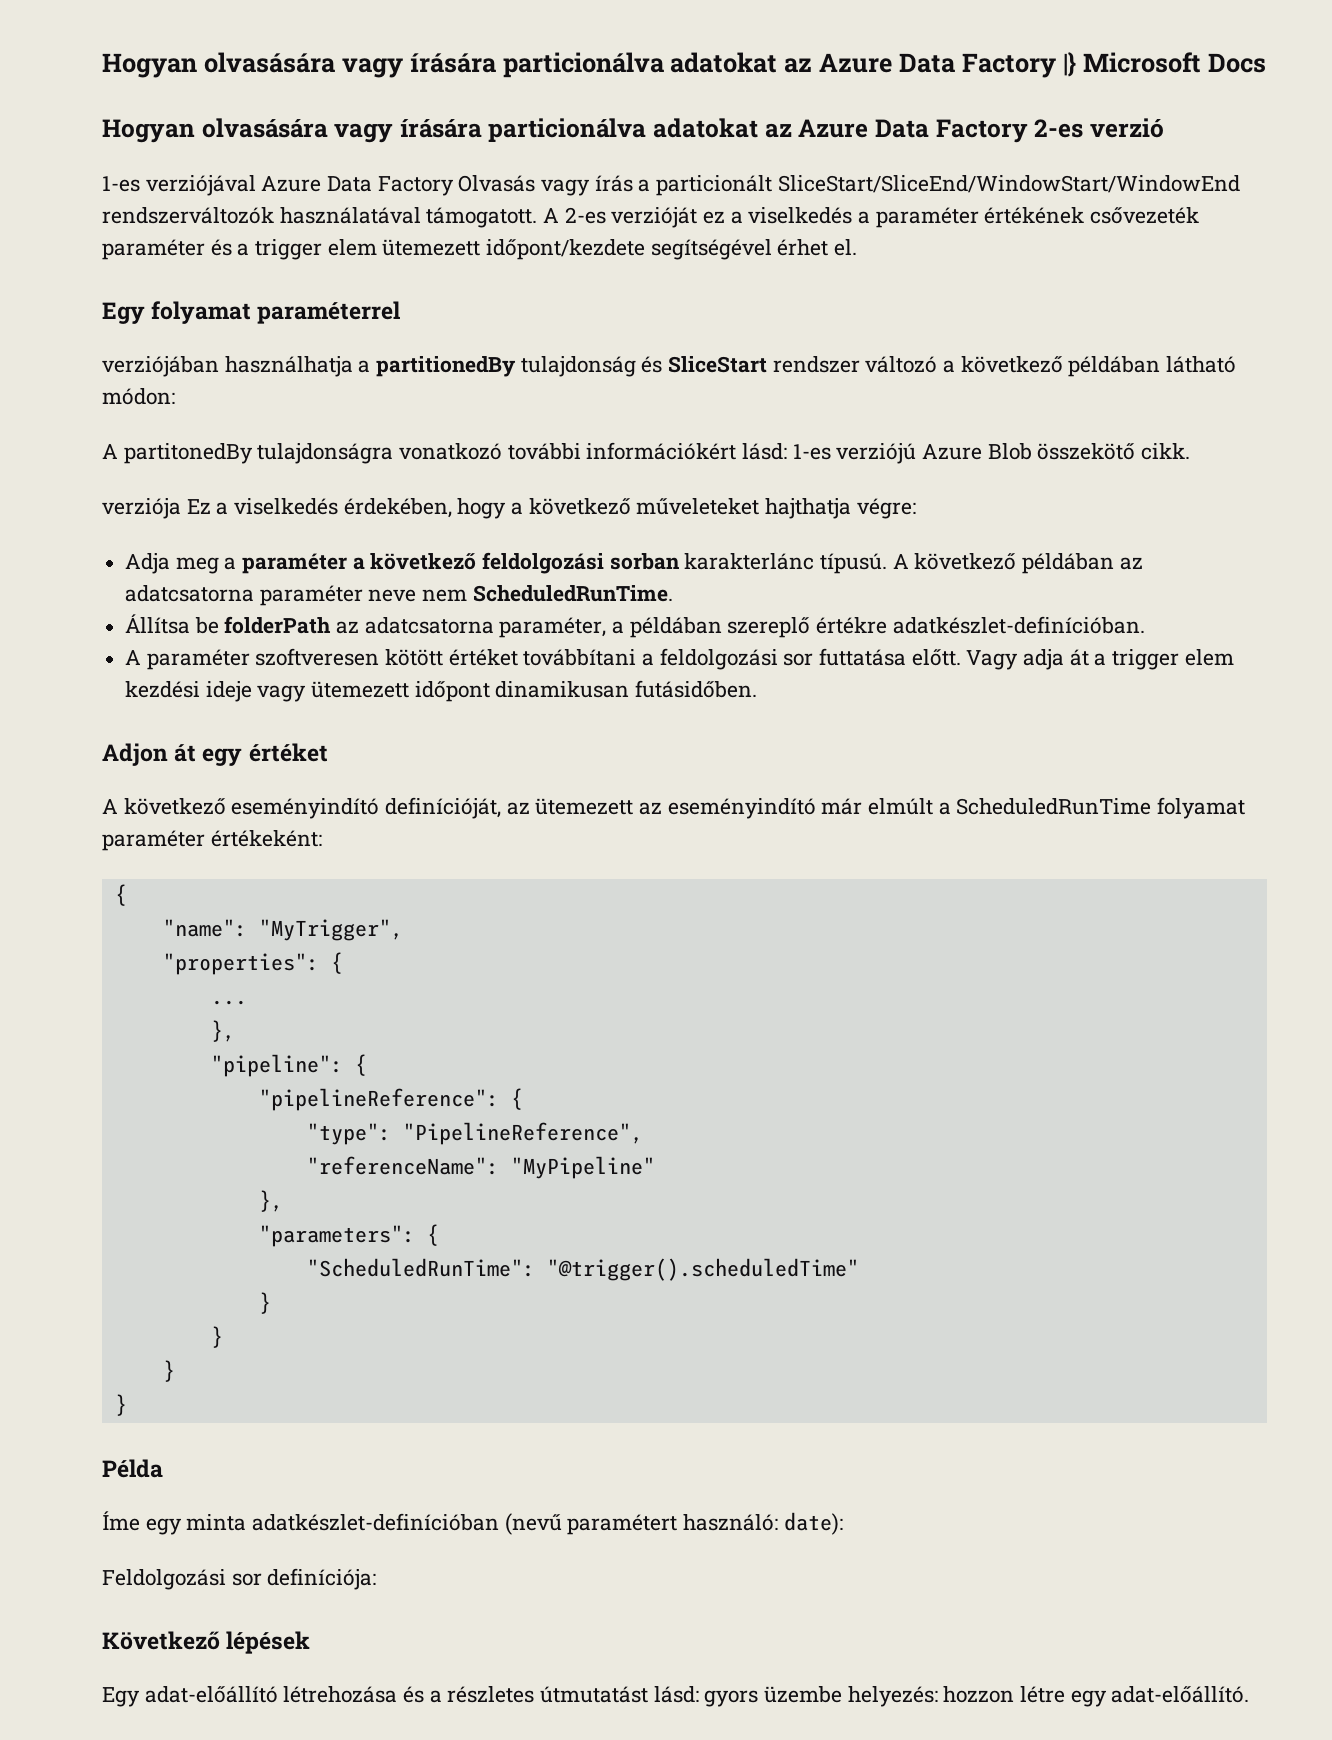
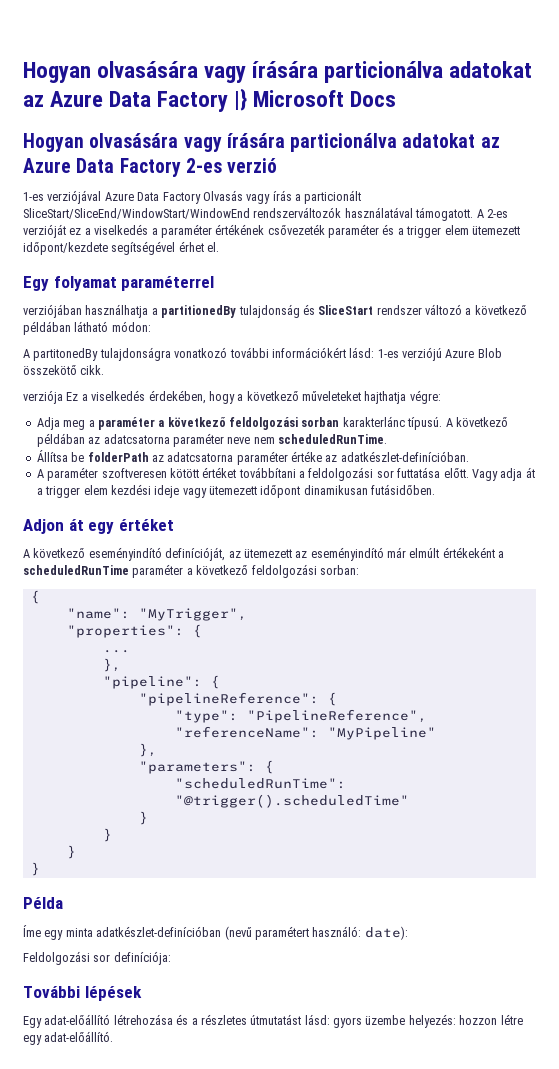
- A következő példában az adatcsatorna paraméter neve nem ScheduledRunTime.
+ A következő példában az adatcsatorna paraméter neve nem scheduledRunTime.
- Állítsa be folderPath az adatcsatorna paraméter, a példában szereplő értékre adatkészlet-definícióban.
+ Állítsa be folderPath az adatcsatorna paraméter értéke az adatkészlet-definícióban.
- A következő eseményindító definícióját, az ütemezett az eseményindító már elmúlt a ScheduledRunTime folyamat paraméter értékeként:
+ A következő eseményindító definícióját, az ütemezett az eseményindító már elmúlt értékeként a scheduledRunTime paraméter a következő feldolgozási sorban:
- "ScheduledRunTime": "@trigger().scheduledTime"
+ "scheduledRunTime": "@trigger().scheduledTime"
- Következő lépések
+ További lépések

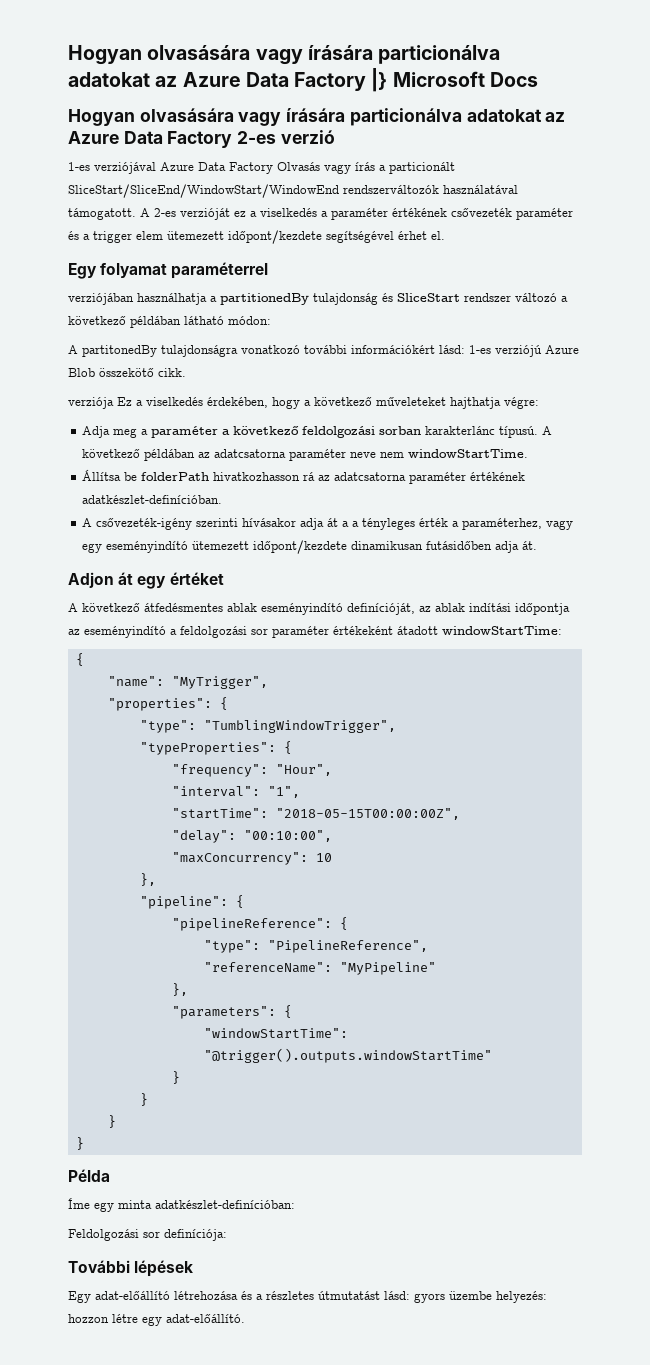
- A következő példában az adatcsatorna paraméter neve nem scheduledRunTime.
+ A következő példában az adatcsatorna paraméter neve nem windowStartTime.
- Állítsa be folderPath az adatcsatorna paraméter értéke az adatkészlet-definícióban.
+ Állítsa be folderPath hivatkozhasson rá az adatcsatorna paraméter értékének adatkészlet-definícióban.
- A paraméter szoftveresen kötött értéket továbbítani a feldolgozási sor futtatása előtt. Vagy adja át a trigger elem kezdési ideje vagy ütemezett időpont dinamikusan futásidőben.
+ A csővezeték-igény szerinti hívásakor adja át a a tényleges érték a paraméterhez, vagy egy eseményindító ütemezett időpont/kezdete dinamikusan futásidőben adja át.
- A következő eseményindító definícióját, az ütemezett az eseményindító már elmúlt értékeként a scheduledRunTime paraméter a következő feldolgozási sorban:
+ A következő átfedésmentes ablak eseményindító definícióját, az ablak indítási időpontja az eseményindító a feldolgozási sor paraméter értékeként átadott windowStartTime:
- ...
+ "type": "TumblingWindowTrigger",
+ "typeProperties": {
+ "frequency": "Hour",
+ "interval": "1",
+ "startTime": "2018-05-15T00:00:00Z",
+ "delay": "00:10:00",
+ "maxConcurrency": 10
- "scheduledRunTime": "@trigger().scheduledTime"
+ "windowStartTime": "@trigger().outputs.windowStartTime"
- Íme egy minta adatkészlet-definícióban (nevű paramétert használó: date):
+ Íme egy minta adatkészlet-definícióban:

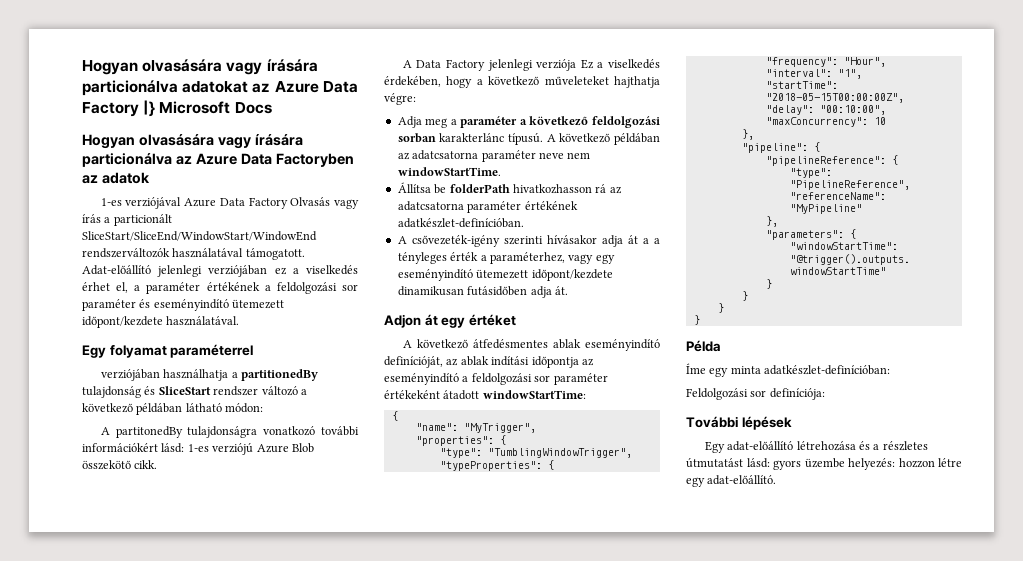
- Hogyan olvasására vagy írására particionálva adatokat az Azure Data Factory 2-es verzió
+ Hogyan olvasására vagy írására particionálva az Azure Data Factoryben az adatok
- A 2-es verzióját ez a viselkedés a paraméter értékének csővezeték paraméter és a trigger elem ütemezett időpont/kezdete segítségével érhet el.
+ Adat-előállító jelenlegi verziójában ez a viselkedés érhet el, a paraméter értékének a feldolgozási sor paraméter és eseményindító ütemezett időpont/kezdete használatával.
- verziója Ez a viselkedés érdekében, hogy a következő műveleteket hajthatja végre:
+ A Data Factory jelenlegi verziója Ez a viselkedés érdekében, hogy a következő műveleteket hajthatja végre:

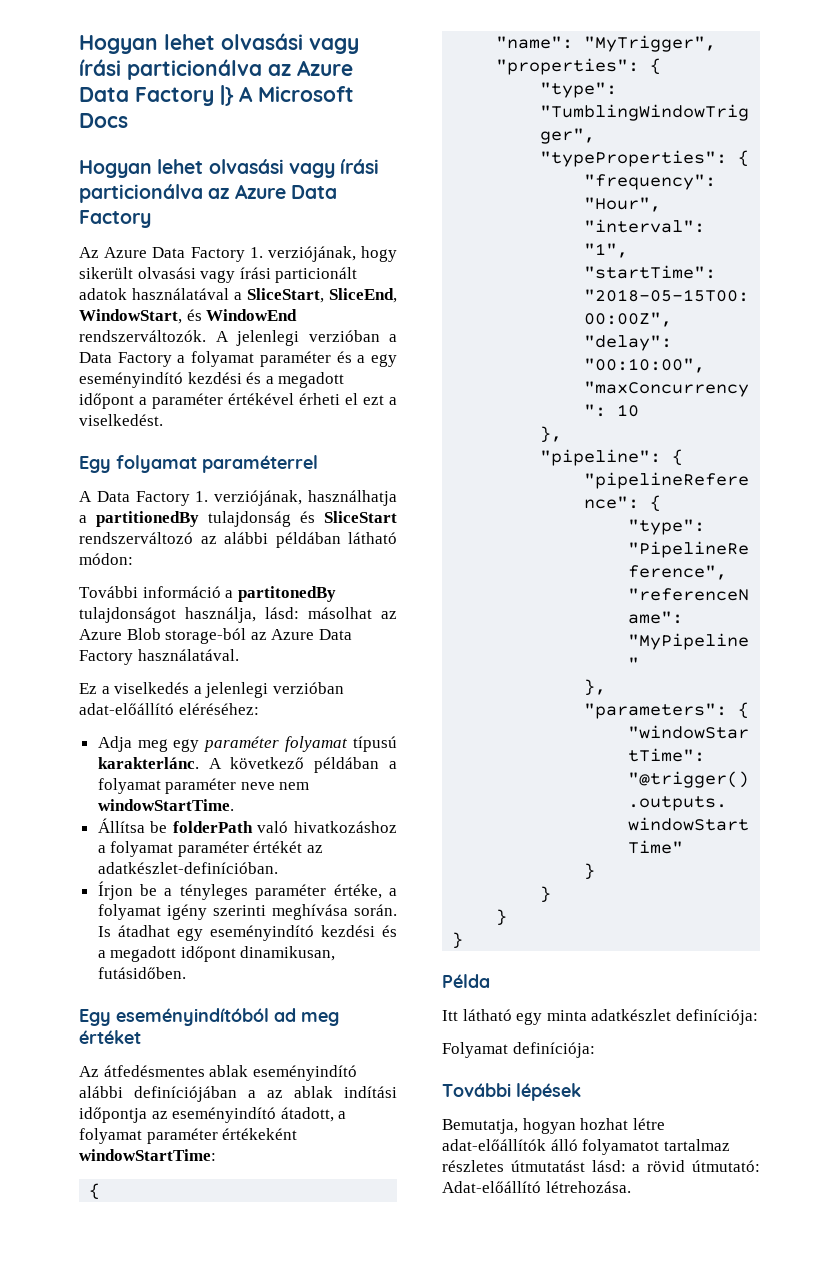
- Hogyan olvasására vagy írására particionálva adatokat az Azure Data Factory |} Microsoft Docs
- Hogyan olvasására vagy írására particionálva az Azure Data Factoryben az adatok
- 1-es verziójával Azure Data Factory Olvasás vagy írás a particionált SliceStart/SliceEnd/WindowStart/WindowEnd rendszerváltozók használatával támogatott. Adat-előállító jelenlegi verziójában ez a viselkedés érhet el, a paraméter értékének a feldolgozási sor paraméter és eseményindító ütemezett időpont/kezdete használatával.
+ Hogyan lehet olvasási vagy írási particionálva az Azure Data Factory |} A Microsoft Docs
+ Hogyan lehet olvasási vagy írási particionálva az Azure Data Factory
+ Az Azure Data Factory 1. verziójának, hogy sikerült olvasási vagy írási particionált adatok használatával a SliceStart, SliceEnd, WindowStart, és WindowEnd rendszerváltozók. A jelenlegi verzióban a Data Factory a folyamat paraméter és a egy eseményindító kezdési és a megadott időpont a paraméter értékével érheti el ezt a viselkedést.
  Egy folyamat paraméterrel
- verziójában használhatja a partitionedBy tulajdonság és SliceStart rendszer változó a következő példában látható módon:
+ A Data Factory 1. verziójának, használhatja a partitionedBy tulajdonság és SliceStart rendszerváltozó az alábbi példában látható módon:
- A partitonedBy tulajdonságra vonatkozó további információkért lásd: 1-es verziójú Azure Blob összekötő cikk.
- A Data Factory jelenlegi verziója Ez a viselkedés érdekében, hogy a következő műveleteket hajthatja végre:
- Adja meg a paraméter a következő feldolgozási sorban karakterlánc típusú.
+ További információ a partitonedBy tulajdonságot használja, lásd: másolhat az Azure Blob storage-ból az Azure Data Factory használatával.
+ Ez a viselkedés a jelenlegi verzióban adat-előállító eléréséhez:
+ Adja meg egy paraméter folyamat típusú karakterlánc.
- A következő példában az adatcsatorna paraméter neve nem windowStartTime.
+ A következő példában a folyamat paraméter neve nem windowStartTime.
- Állítsa be folderPath hivatkozhasson rá az adatcsatorna paraméter értékének adatkészlet-definícióban.
- A csővezeték-igény szerinti hívásakor adja át a a tényleges érték a paraméterhez, vagy egy eseményindító ütemezett időpont/kezdete dinamikusan futásidőben adja át.
- Adjon át egy értéket
+ Állítsa be folderPath való hivatkozáshoz a folyamat paraméter értékét az adatkészlet-definícióban.
+ Írjon be a tényleges paraméter értéke, a folyamat igény szerinti meghívása során. Is átadhat egy eseményindító kezdési és a megadott időpont dinamikusan, futásidőben.
+ Egy eseményindítóból ad meg értéket
- A következő átfedésmentes ablak eseményindító definícióját, az ablak indítási időpontja az eseményindító a feldolgozási sor paraméter értékeként átadott windowStartTime:
+ Az átfedésmentes ablak eseményindító alábbi definíciójában a az ablak indítási időpontja az eseményindító átadott, a folyamat paraméter értékeként windowStartTime:
- Íme egy minta adatkészlet-definícióban:
- Feldolgozási sor definíciója:
+ Itt látható egy minta adatkészlet definíciója:
+ Folyamat definíciója:
  További lépések
- Egy adat-előállító létrehozása és a részletes útmutatást lásd: gyors üzembe helyezés: hozzon létre egy adat-előállító.
+ Bemutatja, hogyan hozhat létre adat-előállítók álló folyamatot tartalmaz részletes útmutatást lásd: a rövid útmutató: Adat-előállító létrehozása.

